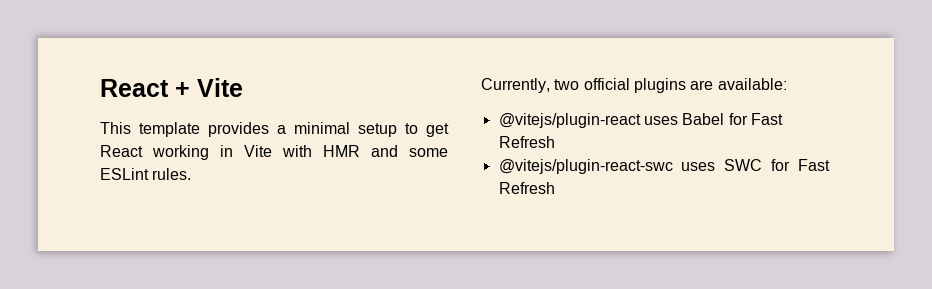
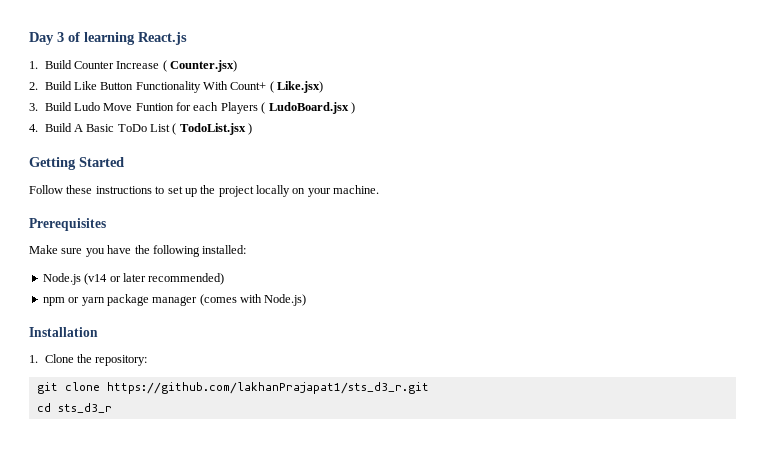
- React + Vite
- This template provides a minimal setup to get React working in Vite with HMR and some ESLint rules.
- Currently, two official plugins are available:
- @vitejs/plugin-react uses Babel for Fast Refresh
- @vitejs/plugin-react-swc uses SWC for Fast Refresh
+ Day 3 of learning React.js
+ 1. Build Counter Increase ( Counter.jsx)
+ 2. Build Like Button Functionality With Count+ ( Like.jsx)
+ 3. Build Ludo Move Funtion for each Players ( LudoBoard.jsx )
+ 4. Build A Basic ToDo List ( TodoList.jsx )
+ Getting Started
+ Follow these instructions to set up the project locally on your machine.
+ Prerequisites
+ Make sure you have the following installed:
+ Node.js (v14 or later recommended)
+ npm or yarn package manager (comes with Node.js)
+ Installation
+ 1. Clone the repository:
+ git clone https://github.com/lakhanPrajapat1/sts_d3_r.git
+ cd sts_d3_r

